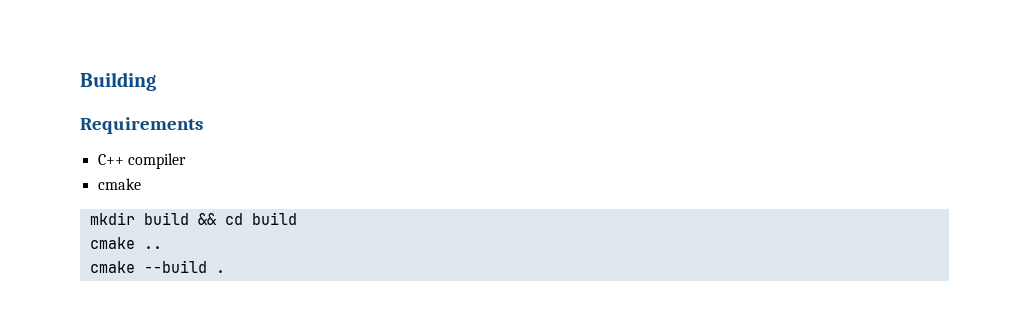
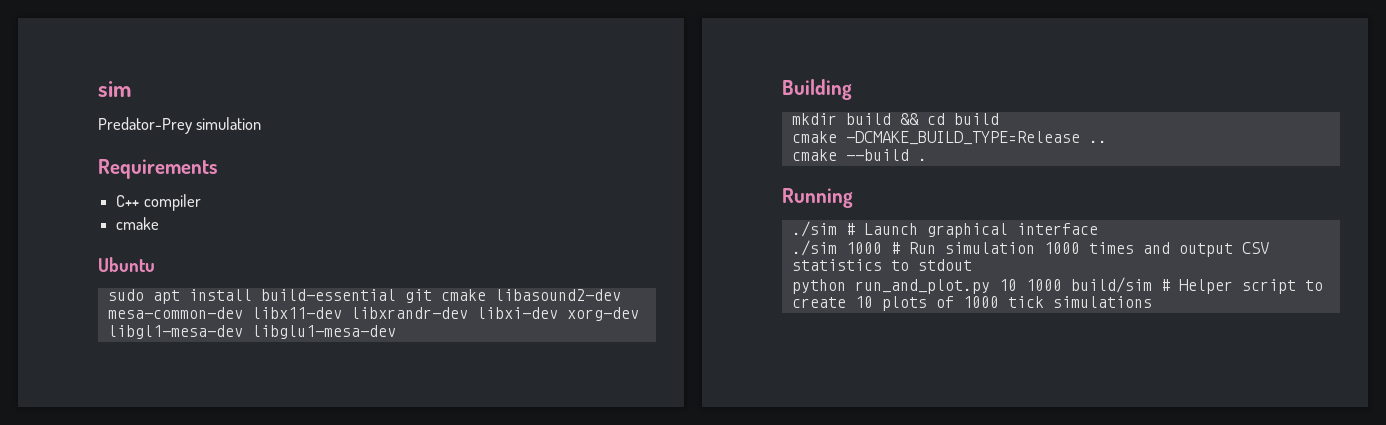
- Building
+ sim
+ Predator-Prey simulation
+ Ubuntu
+ sudo apt install build-essential git cmake libasound2-dev mesa-common-dev libx11-dev libxrandr-dev libxi-dev xorg-dev libgl1-mesa-dev libglu1-mesa-dev
+ Building
- cmake ..
+ cmake -DCMAKE_BUILD_TYPE=Release ..
+ Running
+ ./sim # Launch graphical interface
+ ./sim 1000 # Run simulation 1000 times and output CSV statistics to stdout
+ python run_and_plot.py 10 1000 build/sim # Helper script to create 10 plots of 1000 tick simulations

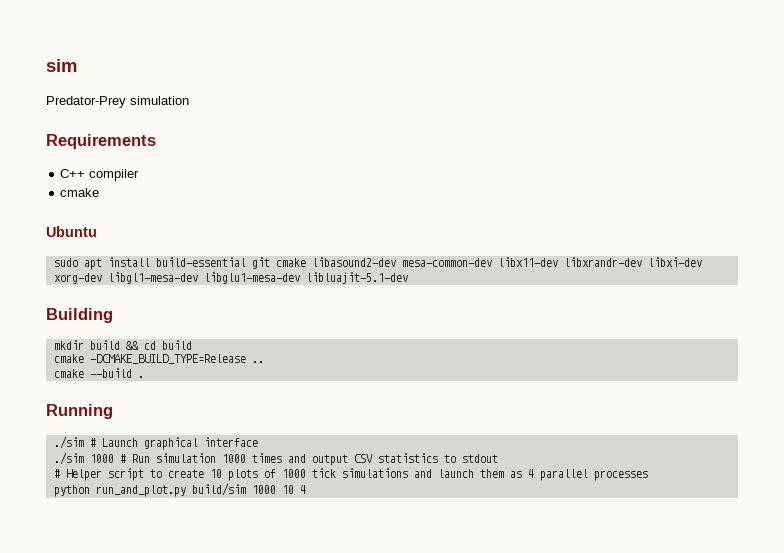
- sudo apt install build-essential git cmake libasound2-dev mesa-common-dev libx11-dev libxrandr-dev libxi-dev xorg-dev libgl1-mesa-dev libglu1-mesa-dev
+ sudo apt install build-essential git cmake libasound2-dev mesa-common-dev libx11-dev libxrandr-dev libxi-dev xorg-dev libgl1-mesa-dev libglu1-mesa-dev libluajit-5.1-dev
- python run_and_plot.py 10 1000 build/sim # Helper script to create 10 plots of 1000 tick simulations
+ # Helper script to create 10 plots of 1000 tick simulations and launch them as 4 parallel processes
+ python run_and_plot.py build/sim 1000 10 4

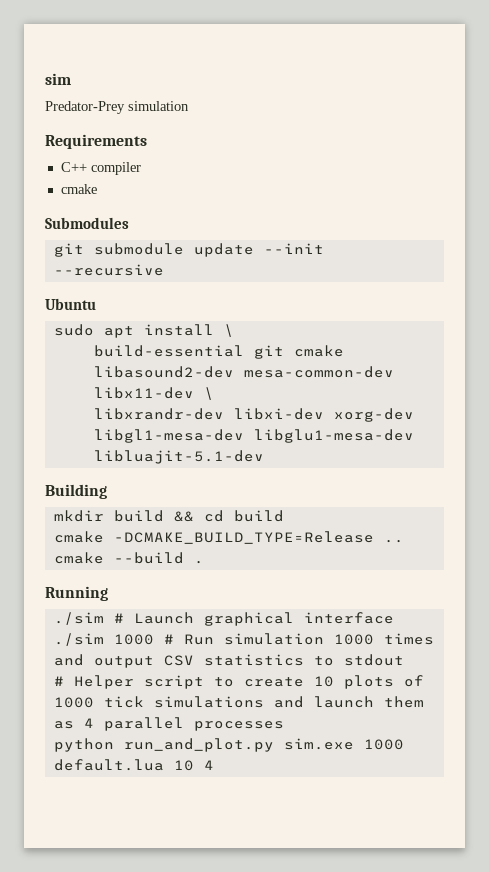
+ Submodules
+ git submodule update --init --recursive
- sudo apt install build-essential git cmake libasound2-dev mesa-common-dev libx11-dev libxrandr-dev libxi-dev xorg-dev libgl1-mesa-dev libglu1-mesa-dev libluajit-5.1-dev
+ sudo apt install \
+ build-essential git cmake libasound2-dev mesa-common-dev libx11-dev \
+ libxrandr-dev libxi-dev xorg-dev libgl1-mesa-dev libglu1-mesa-dev libluajit-5.1-dev
- python run_and_plot.py build/sim 1000 10 4
+ python run_and_plot.py sim.exe 1000 default.lua 10 4

